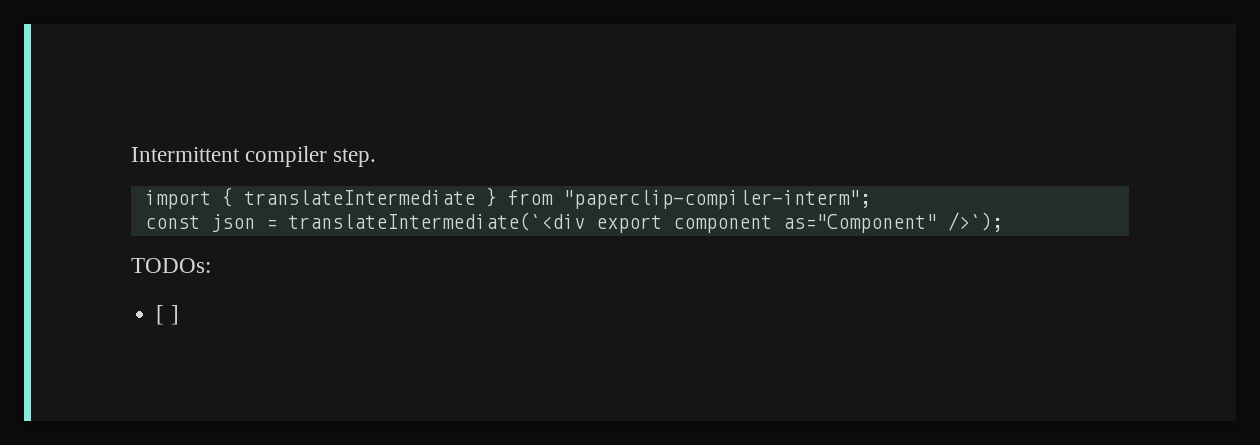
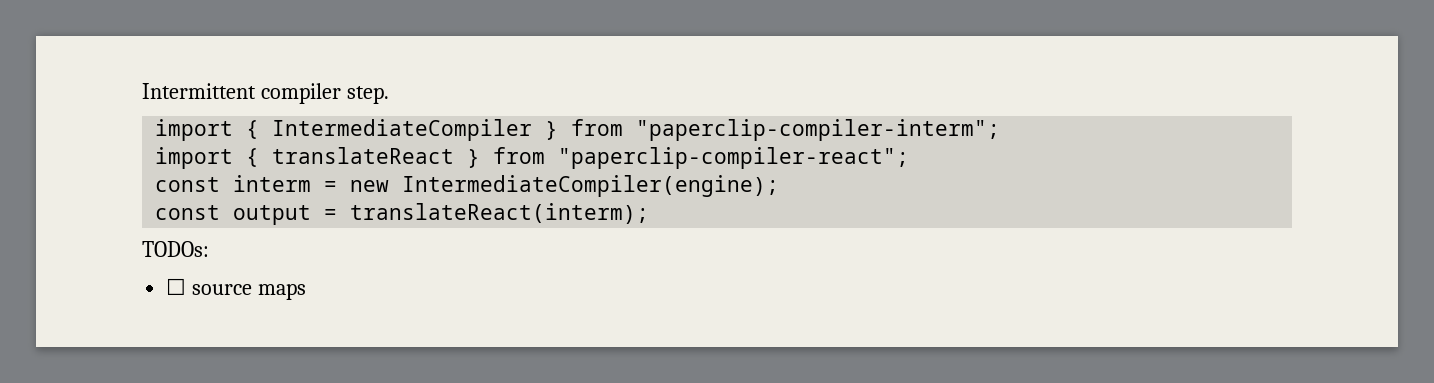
- import { translateIntermediate } from "paperclip-compiler-interm";
+ import { IntermediateCompiler } from "paperclip-compiler-interm";
- const json = translateIntermediate(`<div export component as="Component" />`);
+ import { translateReact } from "paperclip-compiler-react";
+ const interm = new IntermediateCompiler(engine);
+ const output = translateReact(interm);
  TODOs:
- [ ]
+ ☐ source maps

